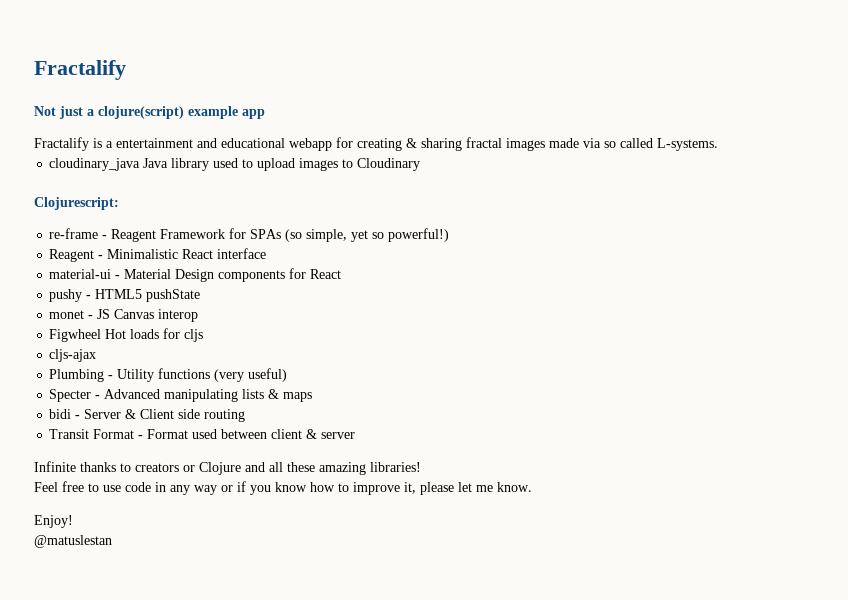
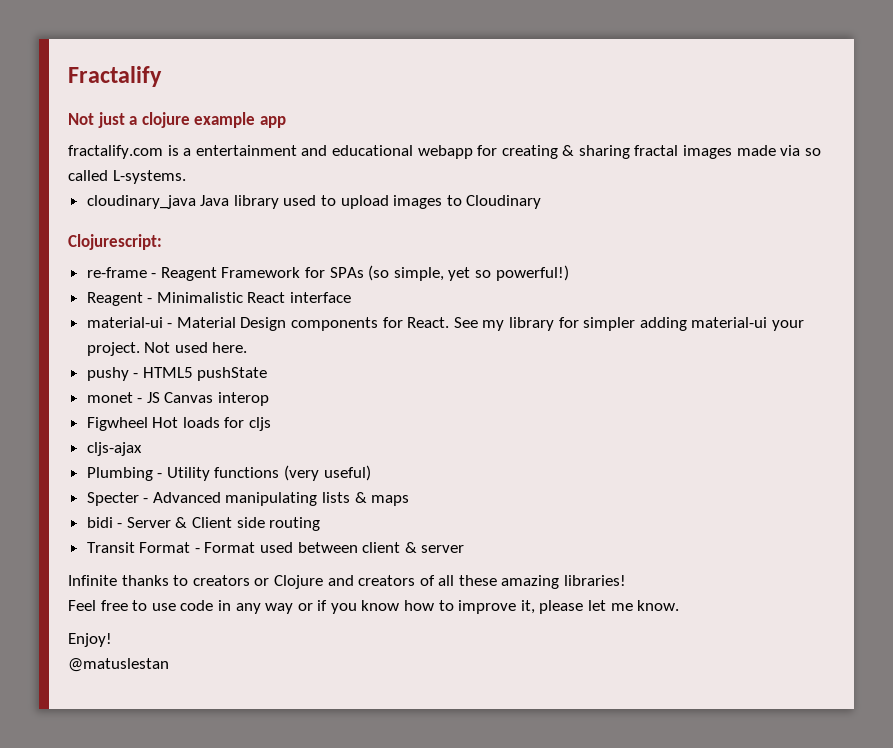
- Not just a clojure(script) example app
+ Not just a clojure example app
- Fractalify is a entertainment and educational webapp for creating & sharing fractal images made via so called L-systems.
+ fractalify.com is a entertainment and educational webapp for creating & sharing fractal images made via so called L-systems.
- material-ui - Material Design components for React
+ material-ui - Material Design components for React. See my library for simpler adding material-ui your project. Not used here.
- Infinite thanks to creators or Clojure and all these amazing libraries!
+ Infinite thanks to creators or Clojure and creators of all these amazing libraries!

